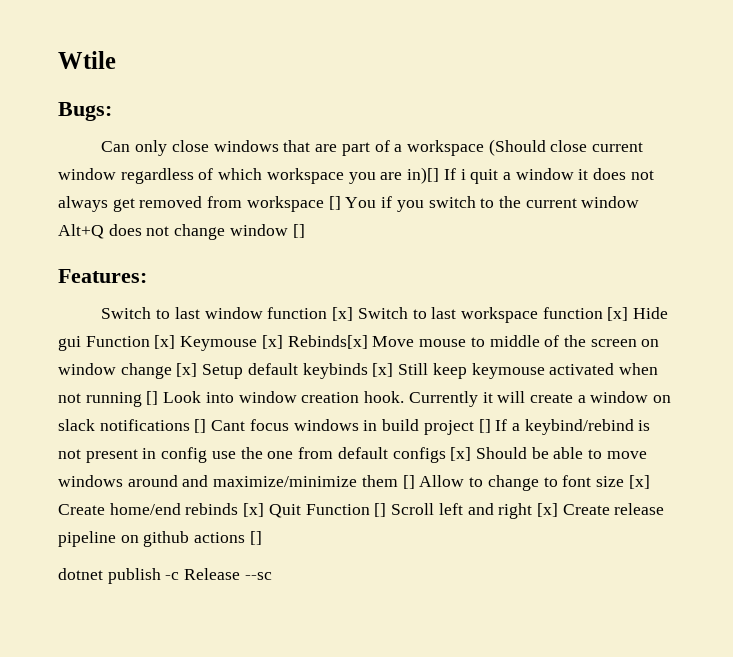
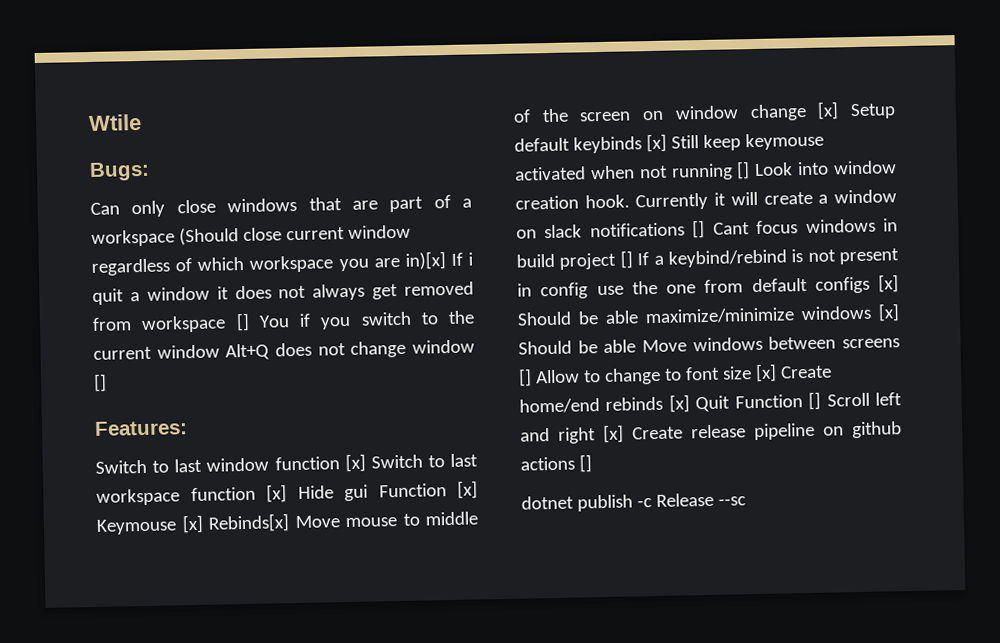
- Can only close windows that are part of a workspace (Should close current window regardless of which workspace you are in)[] If i quit a window it does not always get removed from workspace [] You if you switch to the current window Alt+Q does not change window []
+ Can only close windows that are part of a workspace (Should close current window regardless of which workspace you are in)[x] If i quit a window it does not always get removed from workspace [] You if you switch to the current window Alt+Q does not change window []
- Currently it will create a window on slack notifications [] Cant focus windows in build project [] If a keybind/rebind is not present in config use the one from default configs [x] Should be able to move windows around and maximize/minimize them [] Allow to change to font size [x] Create home/end rebinds [x] Quit Function [] Scroll left and right [x] Create release pipeline on github actions []
+ Currently it will create a window on slack notifications [] Cant focus windows in build project [] If a keybind/rebind is not present in config use the one from default configs [x] Should be able maximize/minimize windows [x] Should be able Move windows between screens [] Allow to change to font size [x] Create home/end rebinds [x] Quit Function [] Scroll left and right [x] Create release pipeline on github actions []

